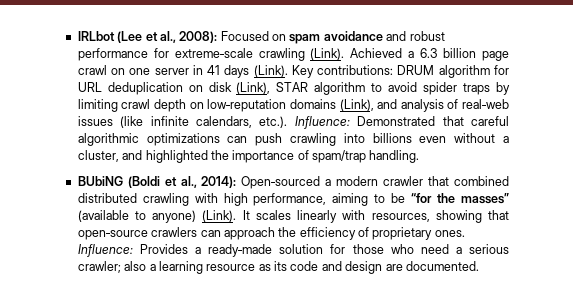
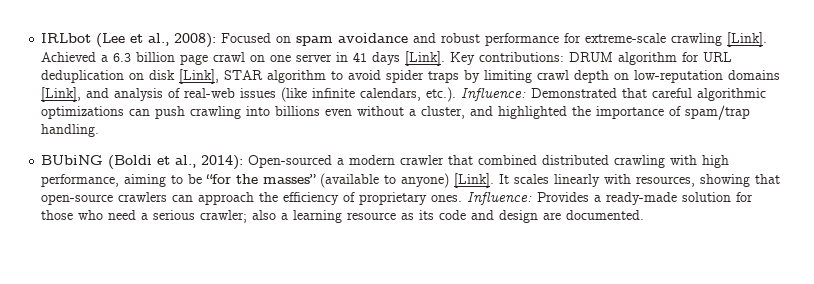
- IRLbot (Lee et al., 2008): Focused on spam avoidance and robust performance for extreme‑scale crawling (Link).
+ IRLbot (Lee et al., 2008): Focused on spam avoidance and robust performance for extreme‑scale crawling [Link].
- Achieved a 6.3 billion page crawl on one server in 41 days (Link).
+ Achieved a 6.3 billion page crawl on one server in 41 days [Link].
- Key contributions: DRUM algorithm for URL deduplication on disk (Link), STAR algorithm to avoid spider traps by limiting crawl depth on low‑reputation domains (Link), and analysis of real‑web issues (like infinite calendars, etc.). Influence: Demonstrated that careful algorithmic optimizations can push crawling into billions even without a cluster, and highlighted the importance of spam/trap handling.
+ Key contributions: DRUM algorithm for URL deduplication on disk [Link], STAR algorithm to avoid spider traps by limiting crawl depth on low‑reputation domains [Link], and analysis of real‑web issues (like infinite calendars, etc.). Influence: Demonstrated that careful algorithmic optimizations can push crawling into billions even without a cluster, and highlighted the importance of spam/trap handling.
- BUbiNG (Boldi et al., 2014): Open‑sourced a modern crawler that combined distributed crawling with high performance, aiming to be “for the masses” (available to anyone) (Link).
+ BUbiNG (Boldi et al., 2014): Open‑sourced a modern crawler that combined distributed crawling with high performance, aiming to be “for the masses” (available to anyone) [Link].

